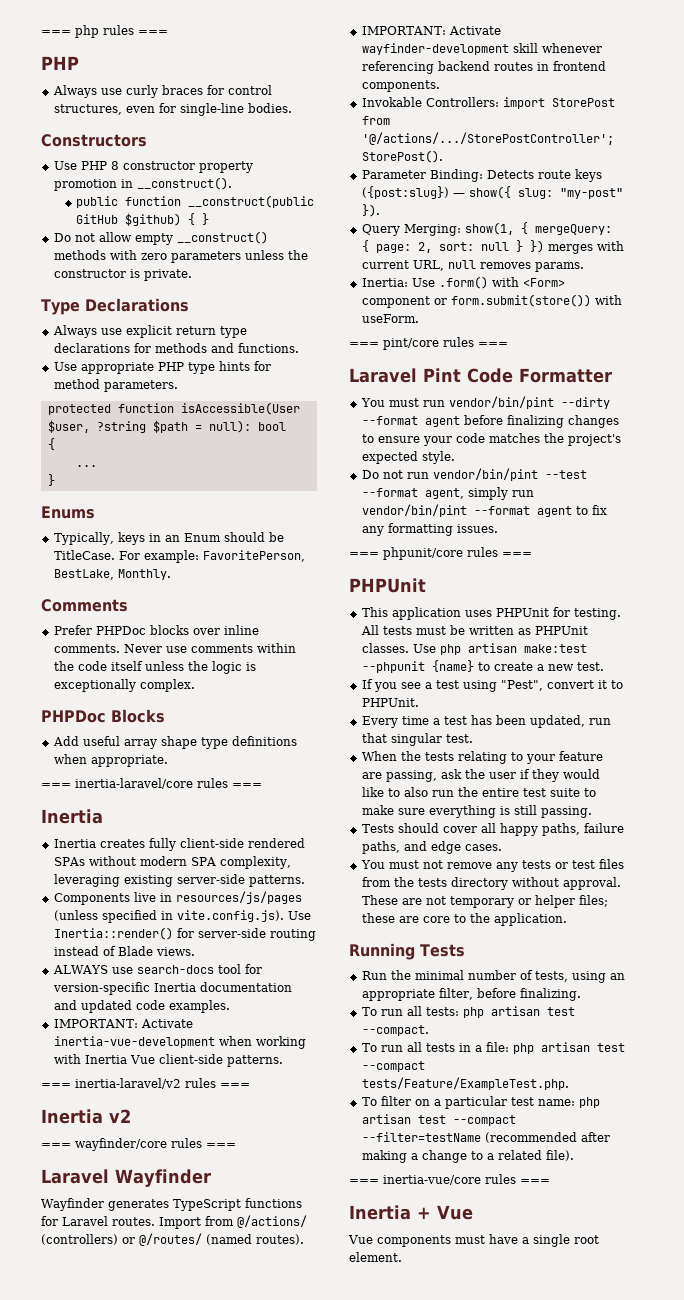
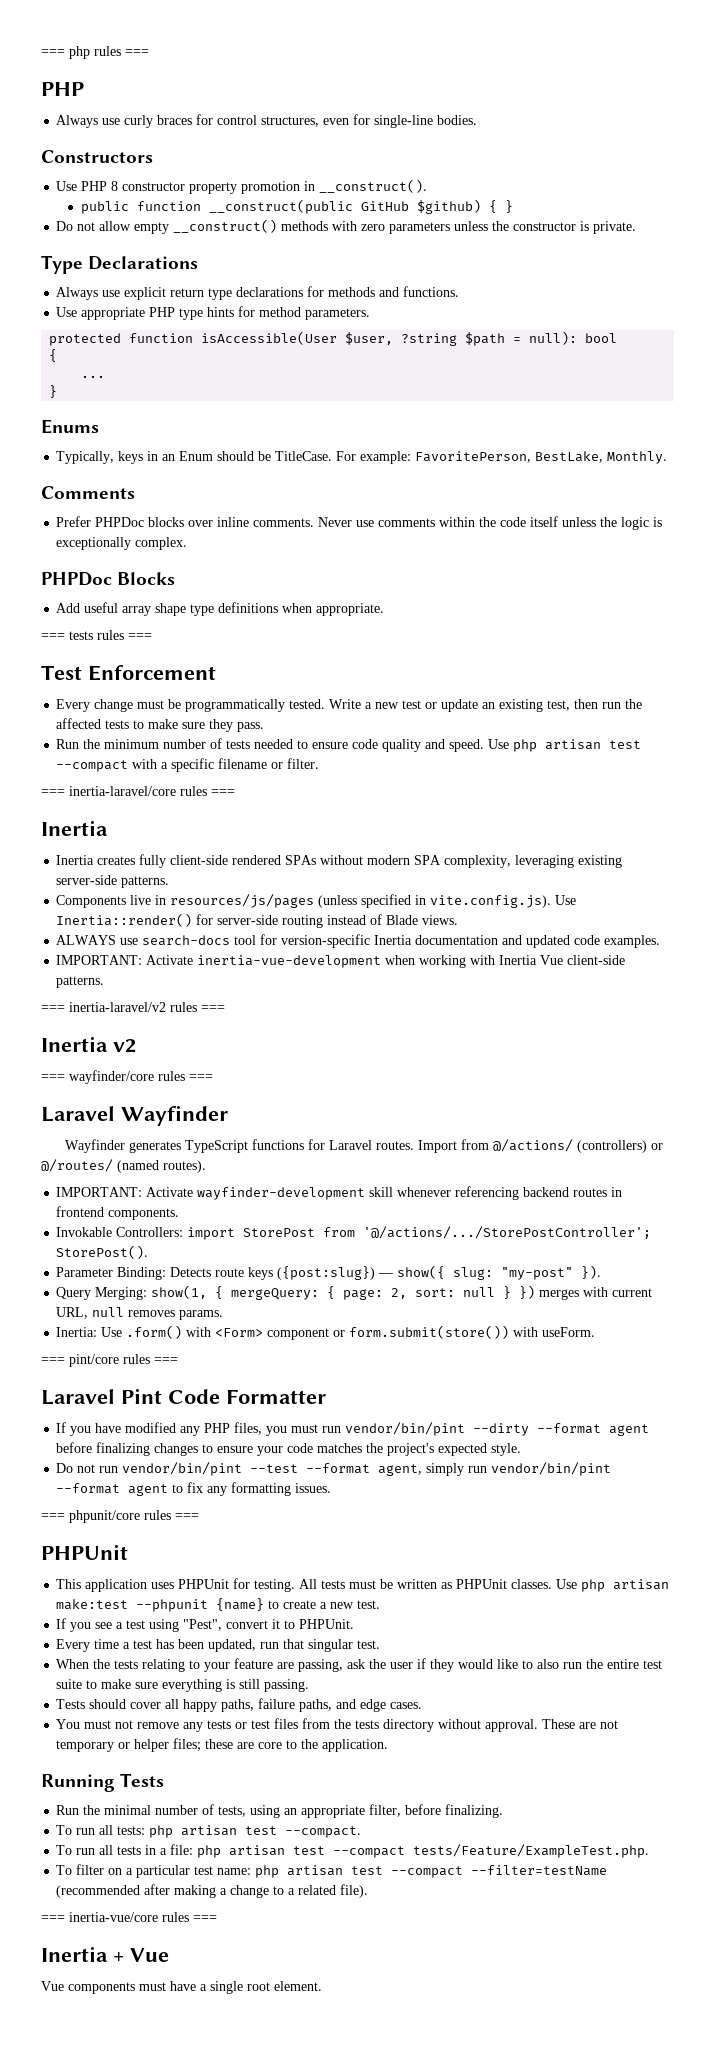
+ === tests rules ===
+ Test Enforcement
+ Every change must be programmatically tested. Write a new test or update an existing test, then run the affected tests to make sure they pass.
+ Run the minimum number of tests needed to ensure code quality and speed. Use php artisan test --compact with a specific filename or filter.
- You must run vendor/bin/pint --dirty --format agent before finalizing changes to ensure your code matches the project's expected style.
+ If you have modified any PHP files, you must run vendor/bin/pint --dirty --format agent before finalizing changes to ensure your code matches the project's expected style.

